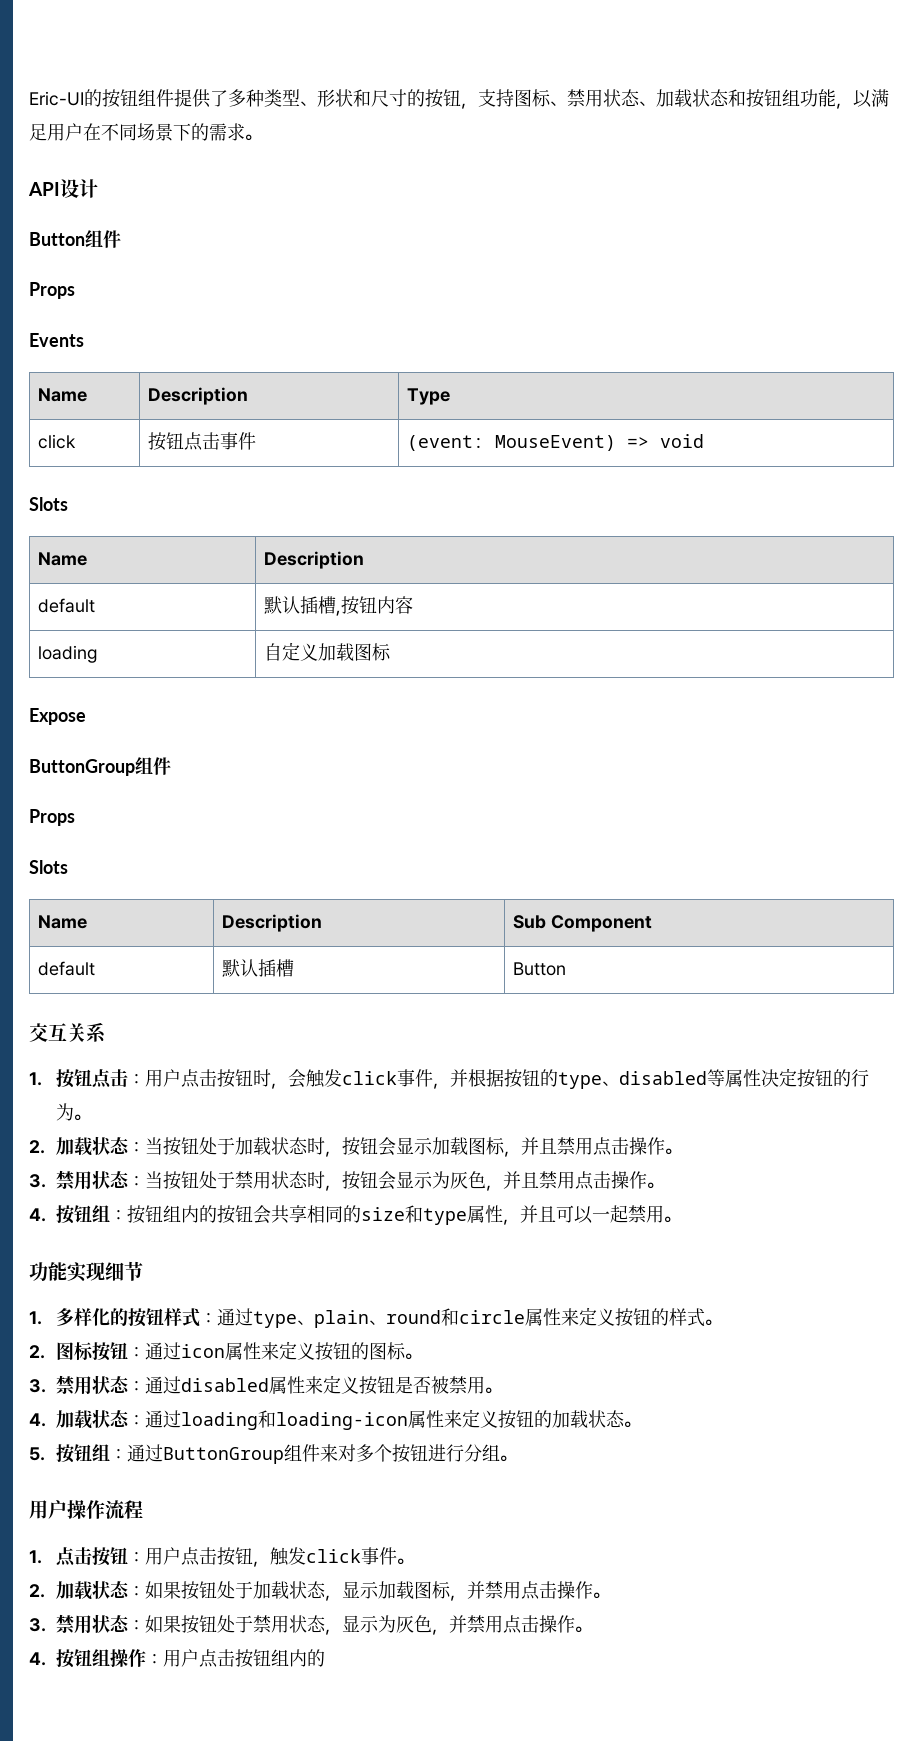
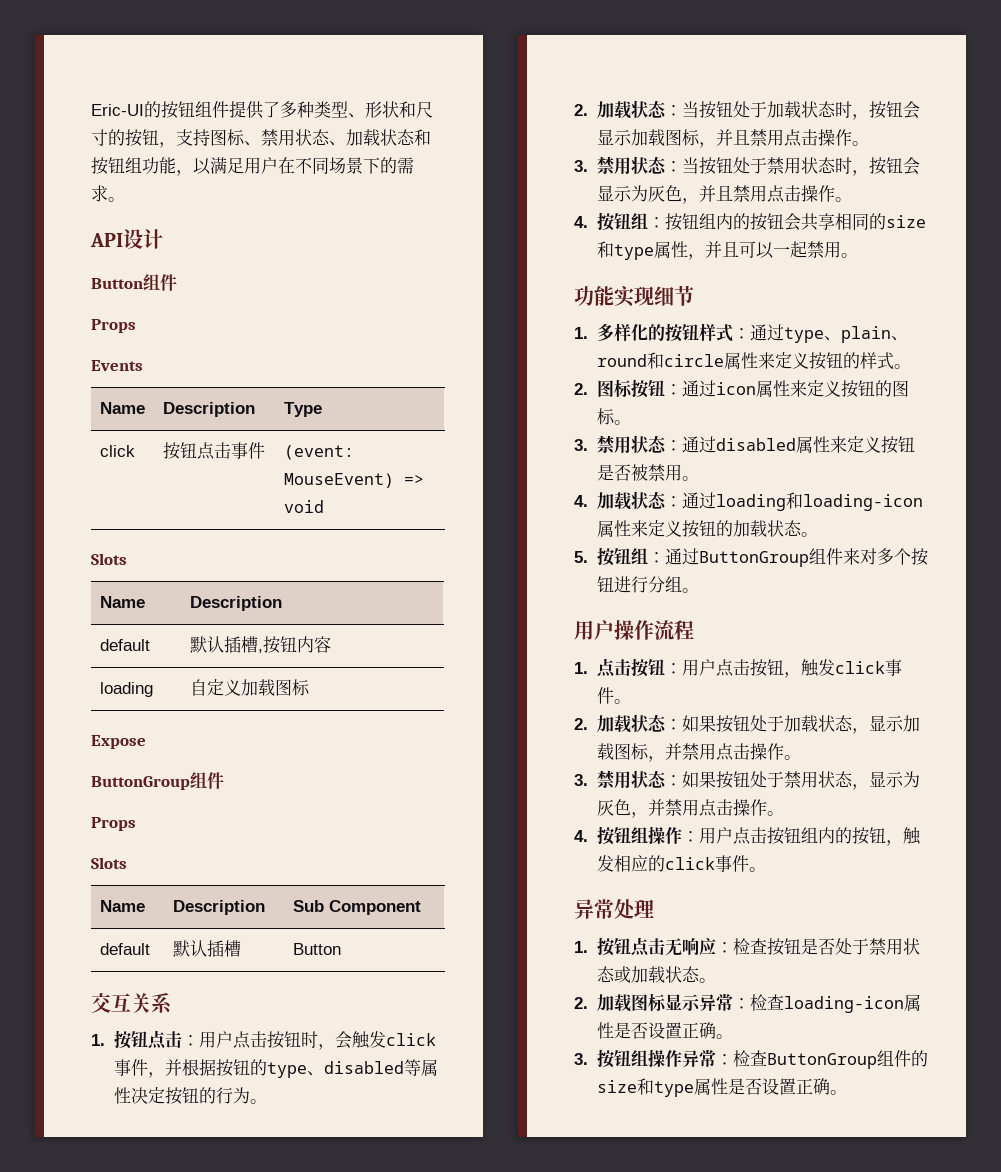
- 4.按钮组操作：用户点击按钮组内的
+ 4.按钮组操作：用户点击按钮组内的按钮，触发相应的click事件。
+ 异常处理
+ 1.按钮点击无响应：检查按钮是否处于禁用状态或加载状态。
+ 2.加载图标显示异常：检查loading-icon属性是否设置正确。
+ 3.按钮组操作异常：检查ButtonGroup组件的size和type属性是否设置正确。

